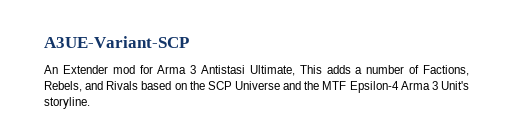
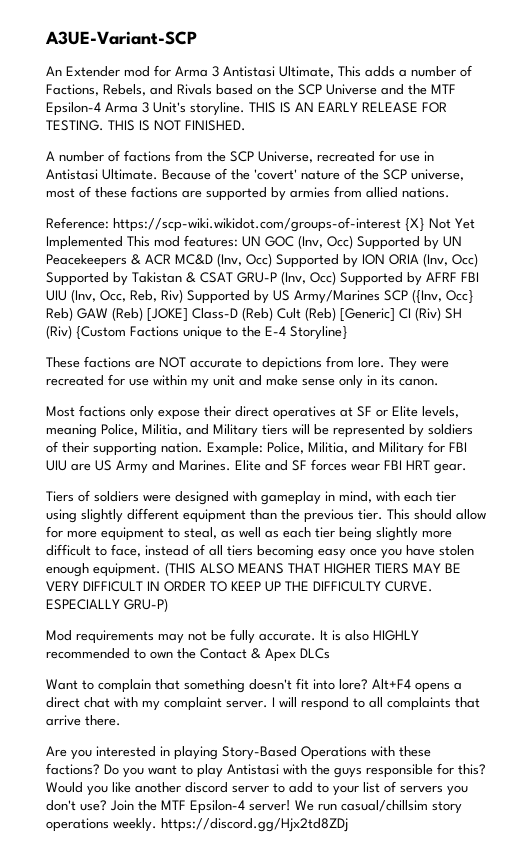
+ THIS IS AN EARLY RELEASE FOR TESTING. THIS IS NOT FINISHED.
+ A number of factions from the SCP Universe, recreated for use in Antistasi Ultimate. Because of the 'covert' nature of the SCP universe, most of these factions are supported by armies from allied nations.
+ Reference: https://scp-wiki.wikidot.com/groups-of-interest {X} Not Yet Implemented This mod features: UN GOC (Inv, Occ) Supported by UN Peacekeepers & ACR MC&D (Inv, Occ) Supported by ION ORIA (Inv, Occ) Supported by Takistan & CSAT GRU-P (Inv, Occ) Supported by AFRF FBI UIU (Inv, Occ, Reb, Riv) Supported by US Army/Marines SCP ({Inv, Occ} Reb) GAW (Reb) [JOKE] Class-D (Reb) Cult (Reb) [Generic] CI (Riv) SH (Riv) {Custom Factions unique to the E-4 Storyline}
+ These factions are NOT accurate to depictions from lore. They were recreated for use within my unit and make sense only in its canon.
+ Most factions only expose their direct operatives at SF or Elite levels, meaning Police, Militia, and Military tiers will be represented by soldiers of their supporting nation. Example: Police, Militia, and Military for FBI UIU are US Army and Marines. Elite and SF forces wear FBI HRT gear.
+ Tiers of soldiers were designed with gameplay in mind, with each tier using slightly different equipment than the previous tier. This should allow for more equipment to steal, as well as each tier being slightly more difficult to face, instead of all tiers becoming easy once you have stolen enough equipment. (THIS ALSO MEANS THAT HIGHER TIERS MAY BE VERY DIFFICULT IN ORDER TO KEEP UP THE DIFFICULTY CURVE. ESPECIALLY GRU-P)
+ Mod requirements may not be fully accurate. It is also HIGHLY recommended to own the Contact & Apex DLCs
+ Want to complain that something doesn't fit into lore? Alt+F4 opens a direct chat with my complaint server. I will respond to all complaints that arrive there.
+ Are you interested in playing Story-Based Operations with these factions? Do you want to play Antistasi with the guys responsible for this? Would you like another discord server to add to your list of servers you don't use? Join the MTF Epsilon-4 server! We run casual/chillsim story operations weekly. https://discord.gg/Hjx2td8ZDj

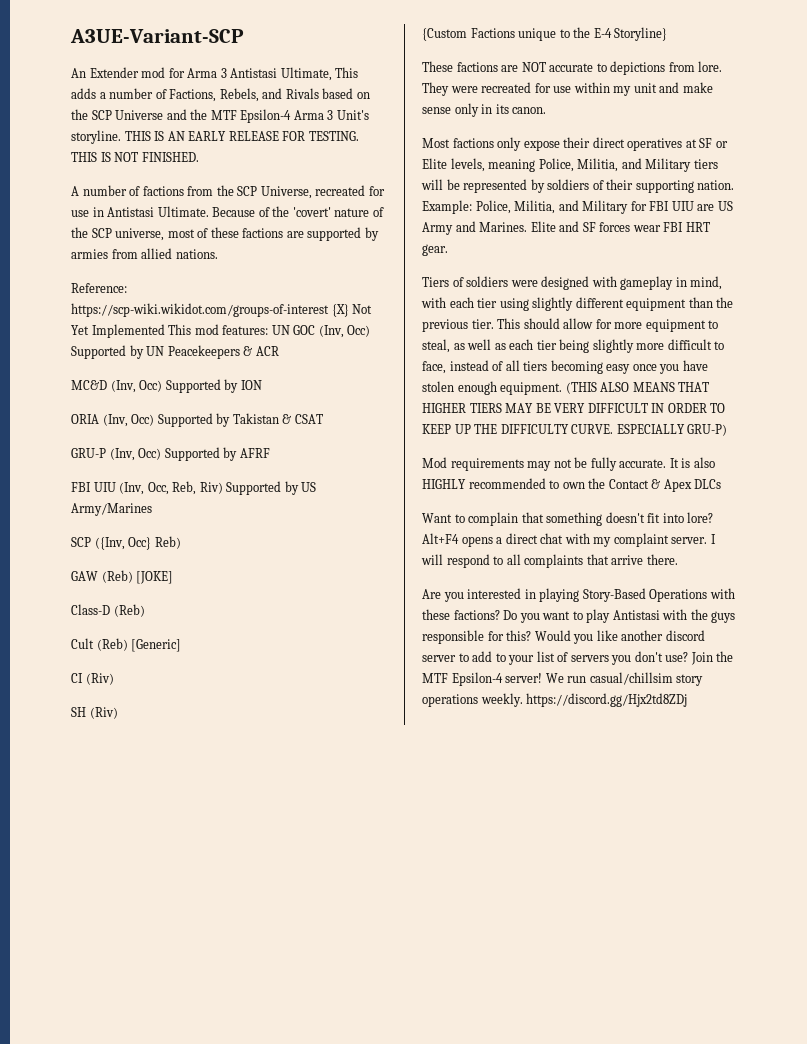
- UN GOC (Inv, Occ) Supported by UN Peacekeepers & ACR MC&D (Inv, Occ) Supported by ION ORIA (Inv, Occ) Supported by Takistan & CSAT GRU-P (Inv, Occ) Supported by AFRF FBI UIU (Inv, Occ, Reb, Riv) Supported by US Army/Marines SCP ({Inv, Occ} Reb) GAW (Reb) [JOKE] Class-D (Reb) Cult (Reb) [Generic] CI (Riv) SH (Riv) {Custom Factions unique to the E-4 Storyline}
+ UN GOC (Inv, Occ) Supported by UN Peacekeepers & ACR
+ MC&D (Inv, Occ) Supported by ION
+ ORIA (Inv, Occ) Supported by Takistan & CSAT
+ GRU-P (Inv, Occ) Supported by AFRF
+ FBI UIU (Inv, Occ, Reb, Riv) Supported by US Army/Marines
+ SCP ({Inv, Occ} Reb)
+ GAW (Reb) [JOKE]
+ Class-D (Reb)
+ Cult (Reb) [Generic]
+ CI (Riv)
+ SH (Riv)
+ {Custom Factions unique to the E-4 Storyline}

